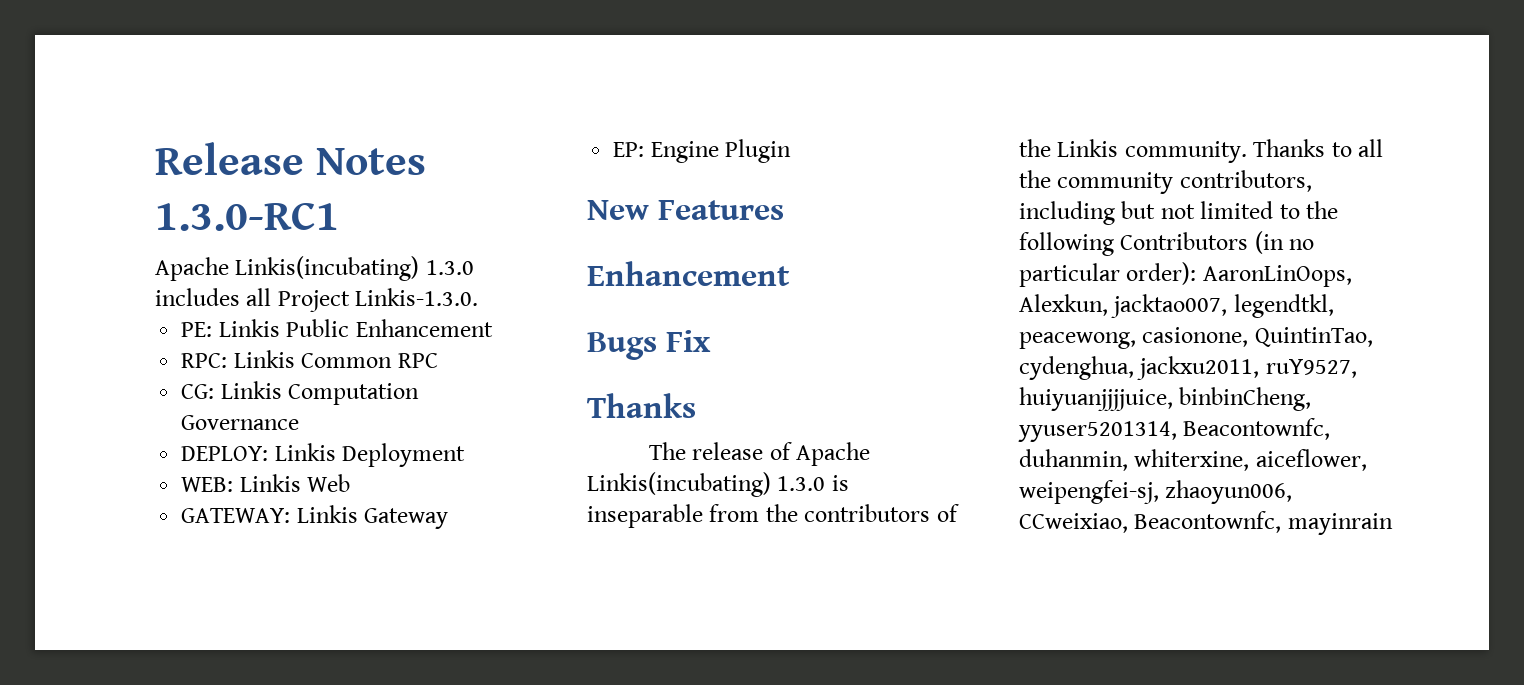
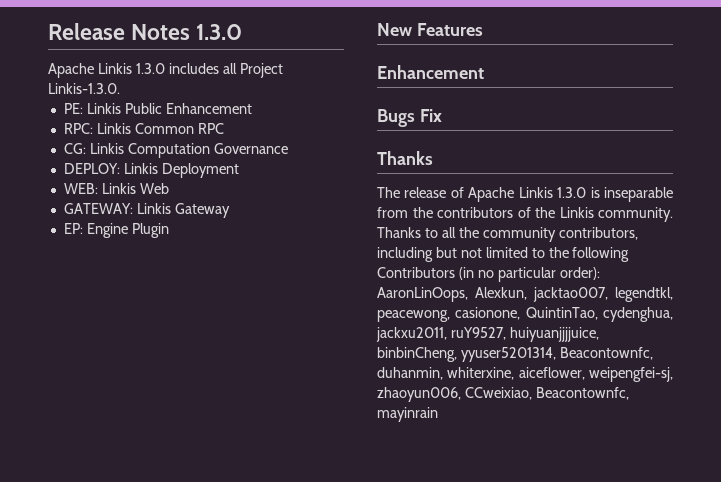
- Release Notes 1.3.0-RC1
- Apache Linkis(incubating) 1.3.0 includes all Project Linkis-1.3.0.
+ Release Notes 1.3.0
+ Apache Linkis 1.3.0 includes all Project Linkis-1.3.0.
- The release of Apache Linkis(incubating) 1.3.0 is inseparable from the contributors of the Linkis community.
+ The release of Apache Linkis 1.3.0 is inseparable from the contributors of the Linkis community.

